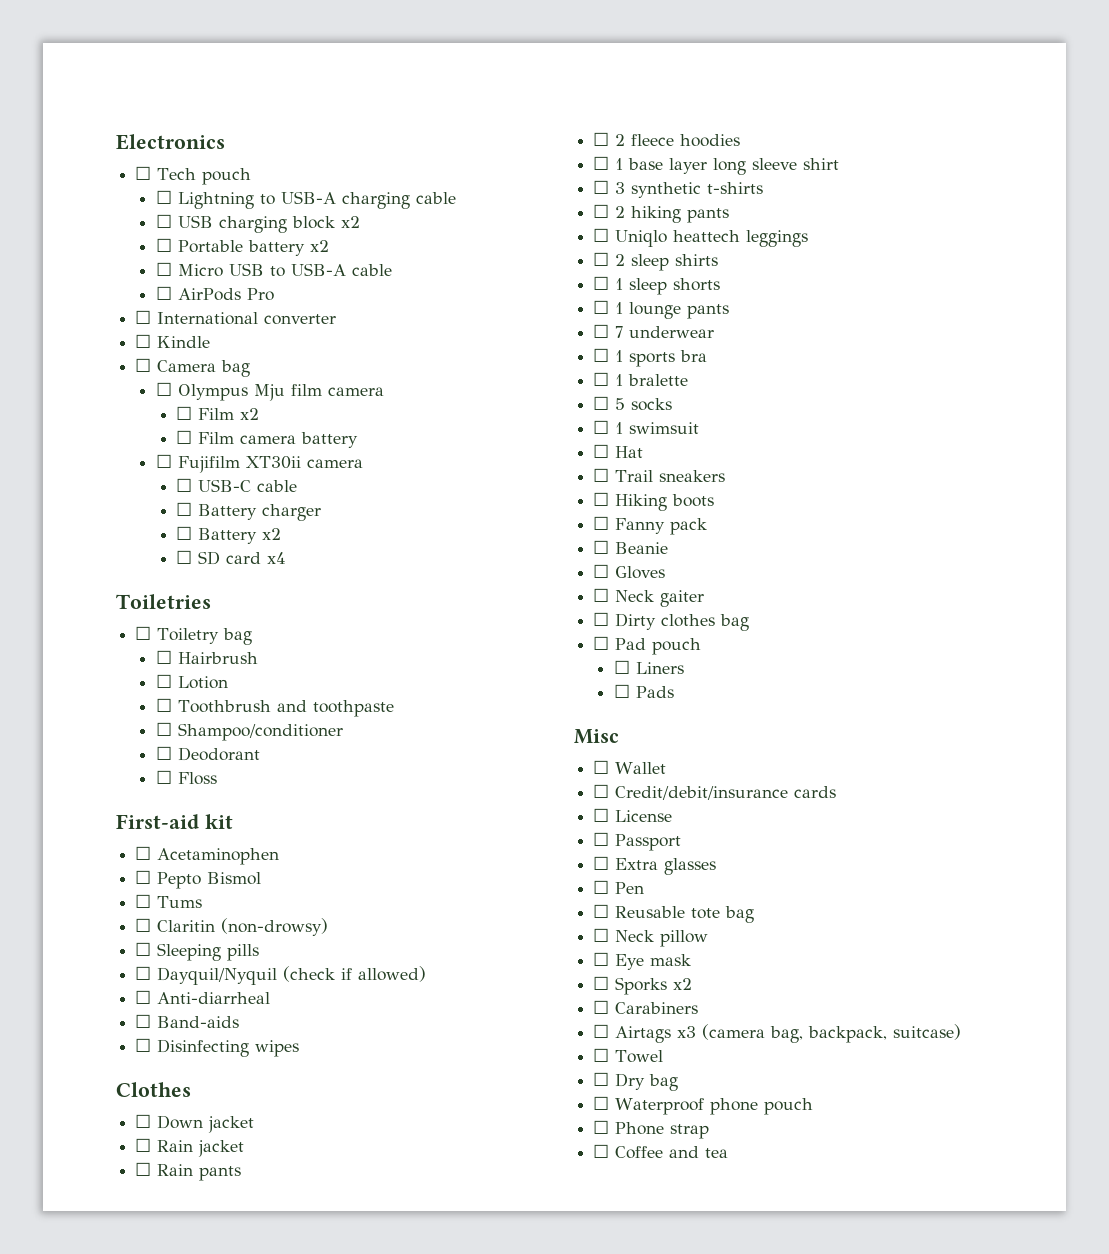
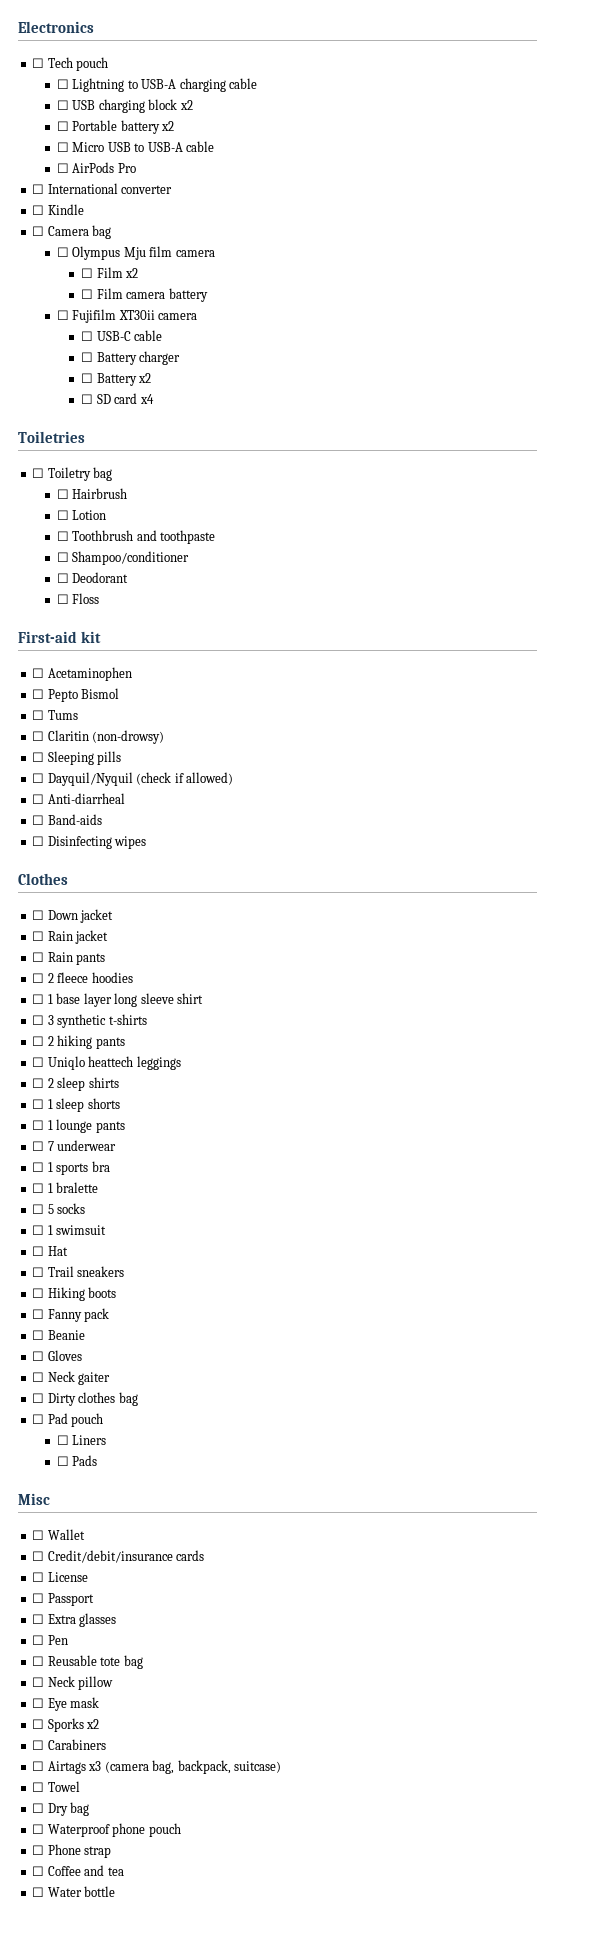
+ ☐ Water bottle

